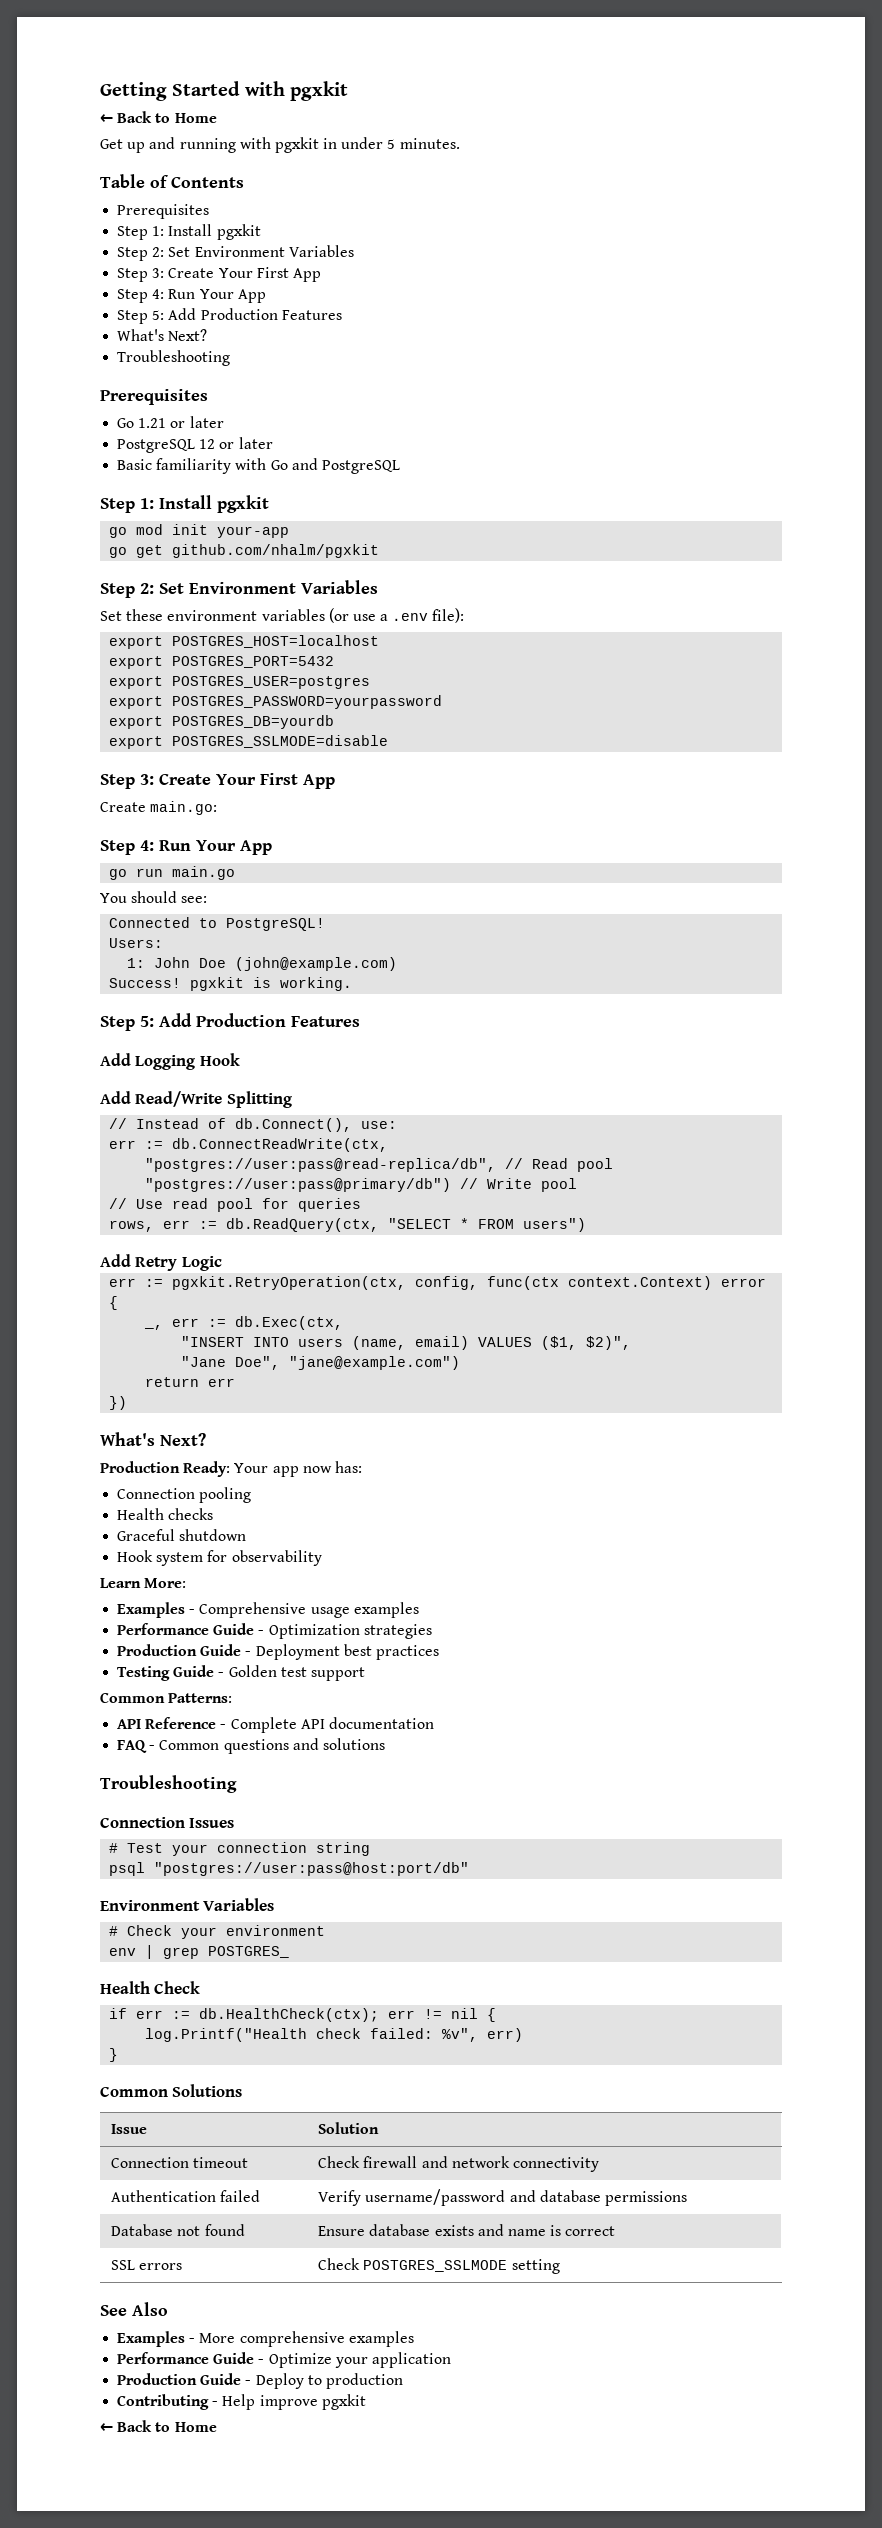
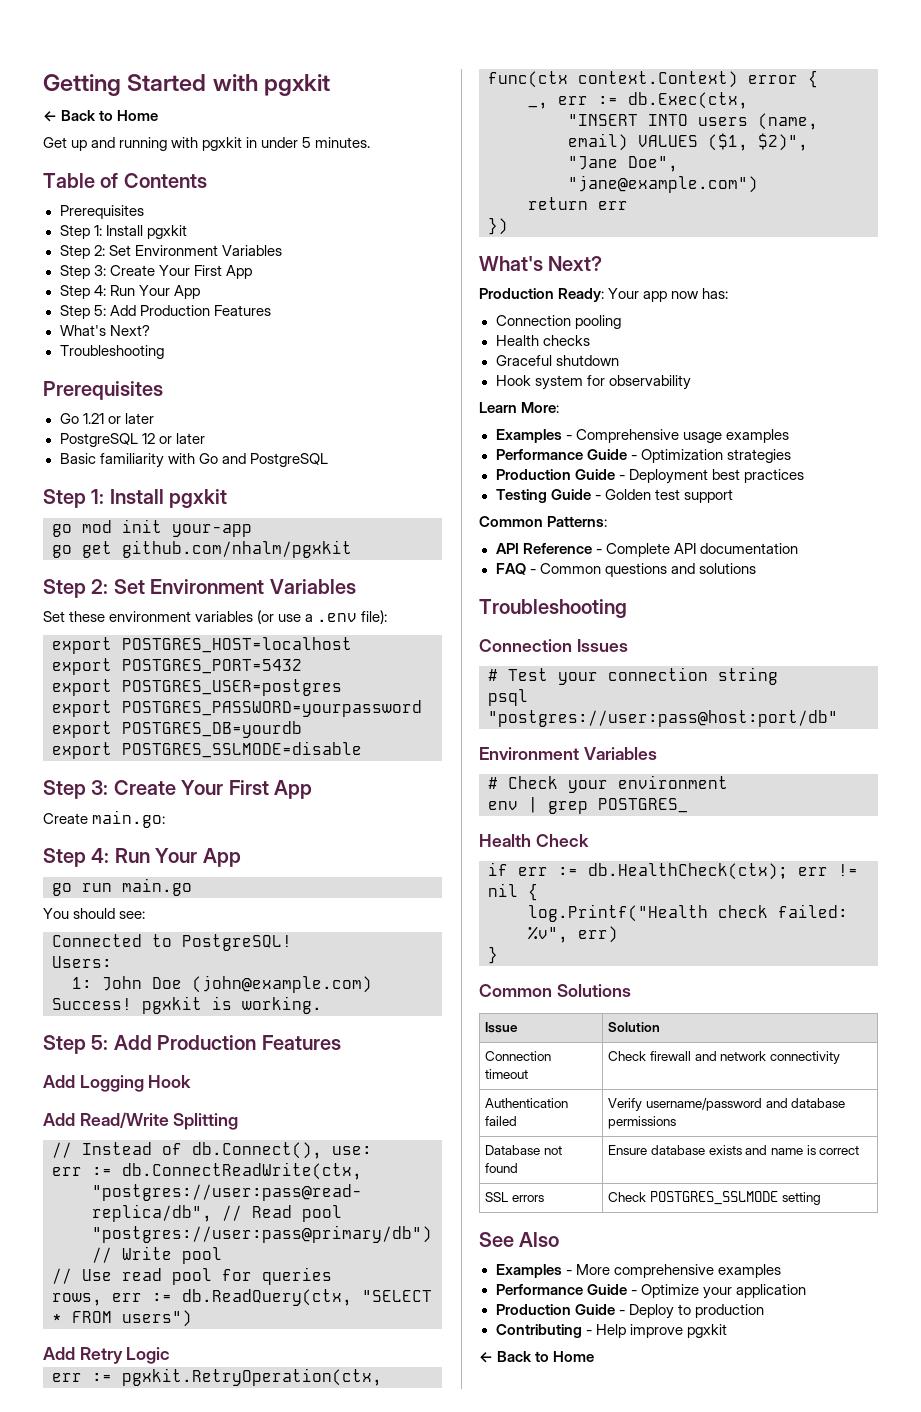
- err := pgxkit.RetryOperation(ctx, config, func(ctx context.Context) error {
+ err := pgxkit.RetryOperation(ctx, func(ctx context.Context) error {

